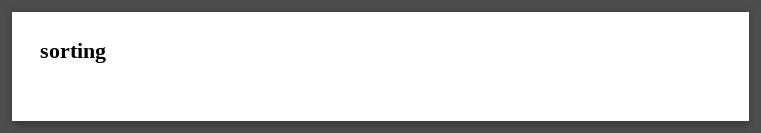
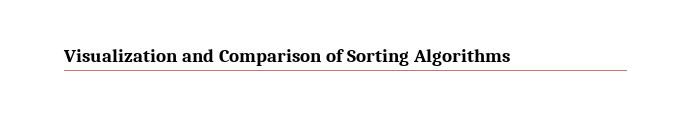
- sorting
+ Visualization and Comparison of Sorting Algorithms

